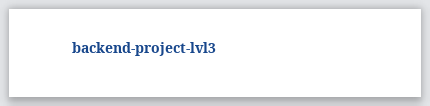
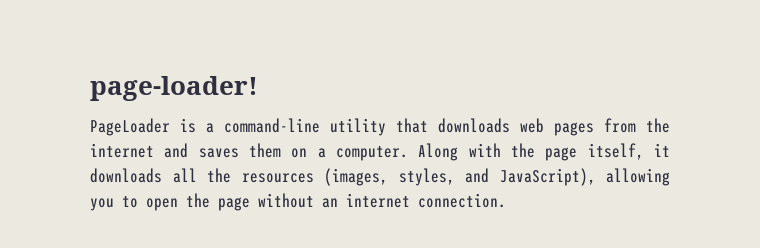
- backend-project-lvl3
+ page-loader!
+ PageLoader is a command-line utility that downloads web pages from the internet and saves them on a computer. Along with the page itself, it downloads all the resources (images, styles, and JavaScript), allowing you to open the page without an internet connection.

